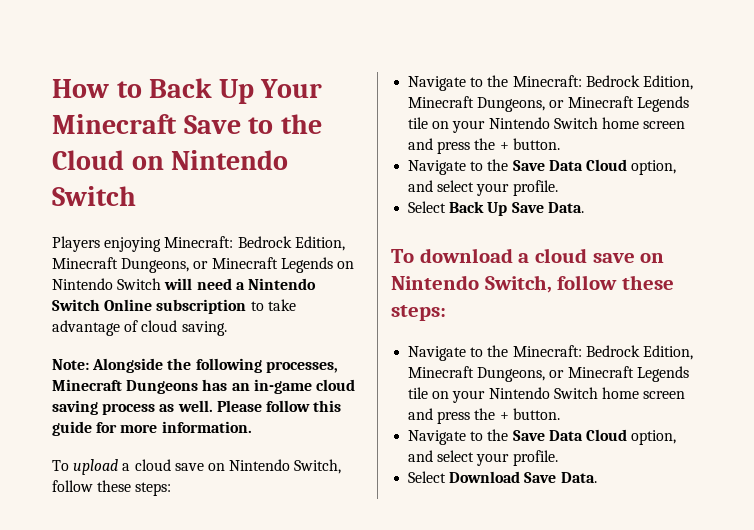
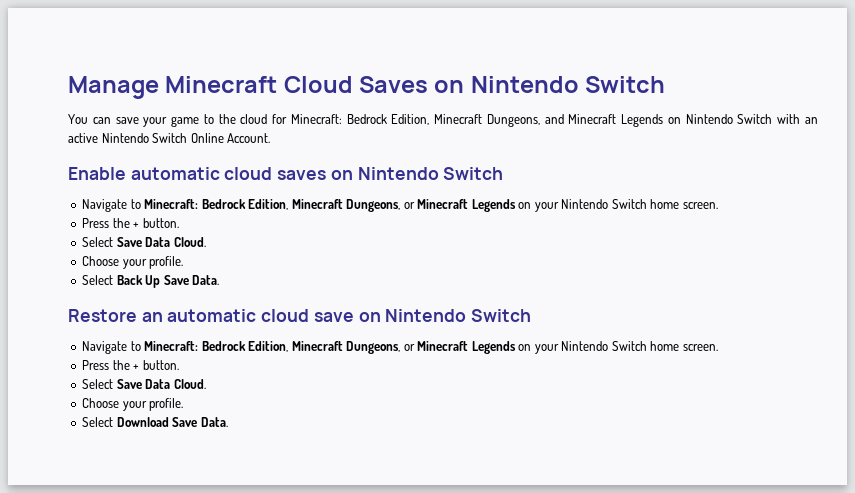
- How to Back Up Your Minecraft Save to the Cloud on Nintendo Switch
- Players enjoying Minecraft: Bedrock Edition, Minecraft Dungeons, or Minecraft Legends on Nintendo Switch will need a Nintendo Switch Online subscription to take advantage of cloud saving.
- Note: Alongside the following processes, Minecraft Dungeons has an in-game cloud saving process as well. Please follow this guide for more information.
- To upload a cloud save on Nintendo Switch, follow these steps:
- Navigate to the Minecraft: Bedrock Edition, Minecraft Dungeons, or Minecraft Legends tile on your Nintendo Switch home screen and press the + button.
- Navigate to the Save Data Cloud option, and select your profile.
+ Manage Minecraft Cloud Saves on Nintendo Switch
+ You can save your game to the cloud for Minecraft: Bedrock Edition, Minecraft Dungeons, and Minecraft Legends on Nintendo Switch with an active Nintendo Switch Online Account.
+ Enable automatic cloud saves on Nintendo Switch
+ Navigate to Minecraft: Bedrock Edition, Minecraft Dungeons, or Minecraft Legends on your Nintendo Switch home screen.
+ Press the + button.
+ Select Save Data Cloud.
+ Choose your profile.
- To download a cloud save on Nintendo Switch, follow these steps:
- Navigate to the Minecraft: Bedrock Edition, Minecraft Dungeons, or Minecraft Legends tile on your Nintendo Switch home screen and press the + button.
- Navigate to the Save Data Cloud option, and select your profile.
+ Restore an automatic cloud save on Nintendo Switch
+ Navigate to Minecraft: Bedrock Edition, Minecraft Dungeons, or Minecraft Legends on your Nintendo Switch home screen.
+ Press the + button.
+ Select Save Data Cloud.
+ Choose your profile.

